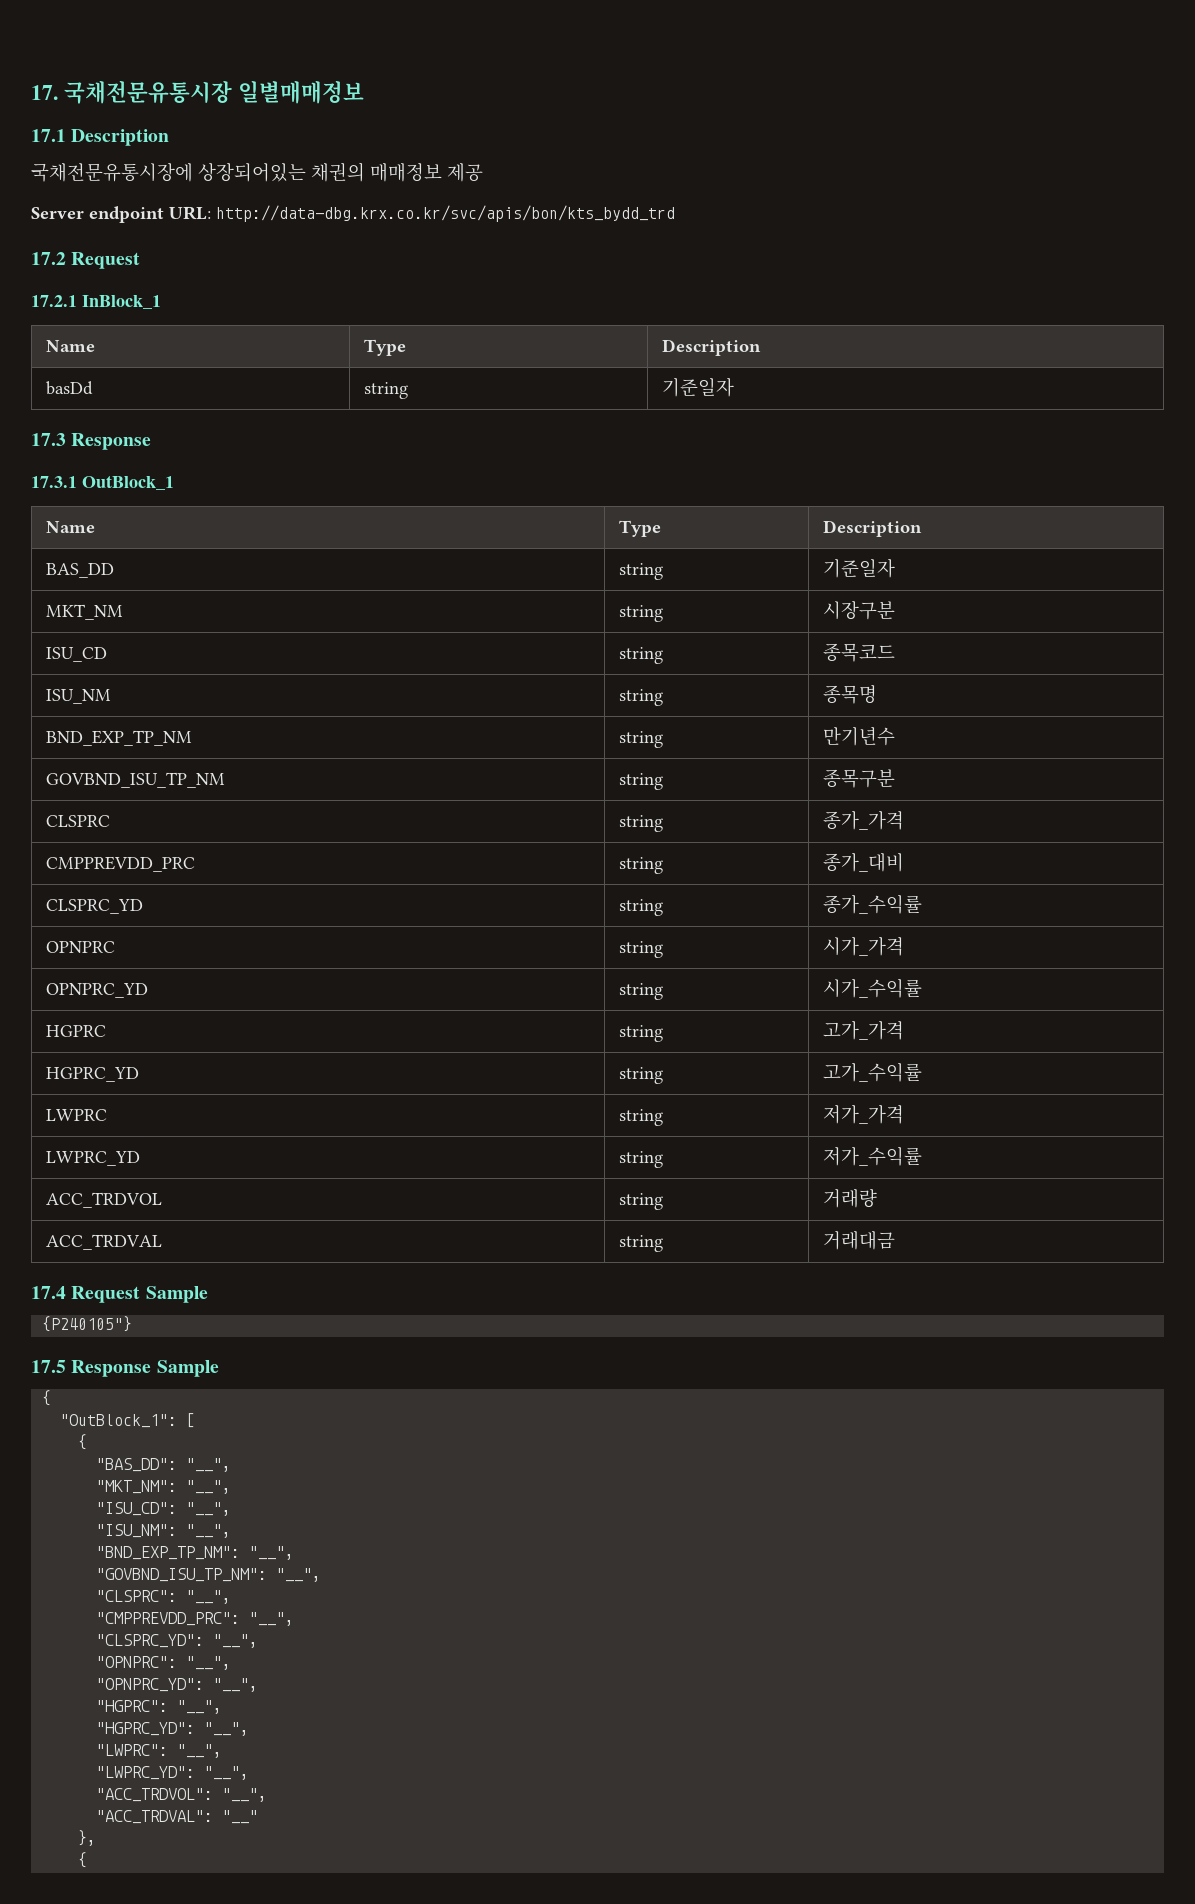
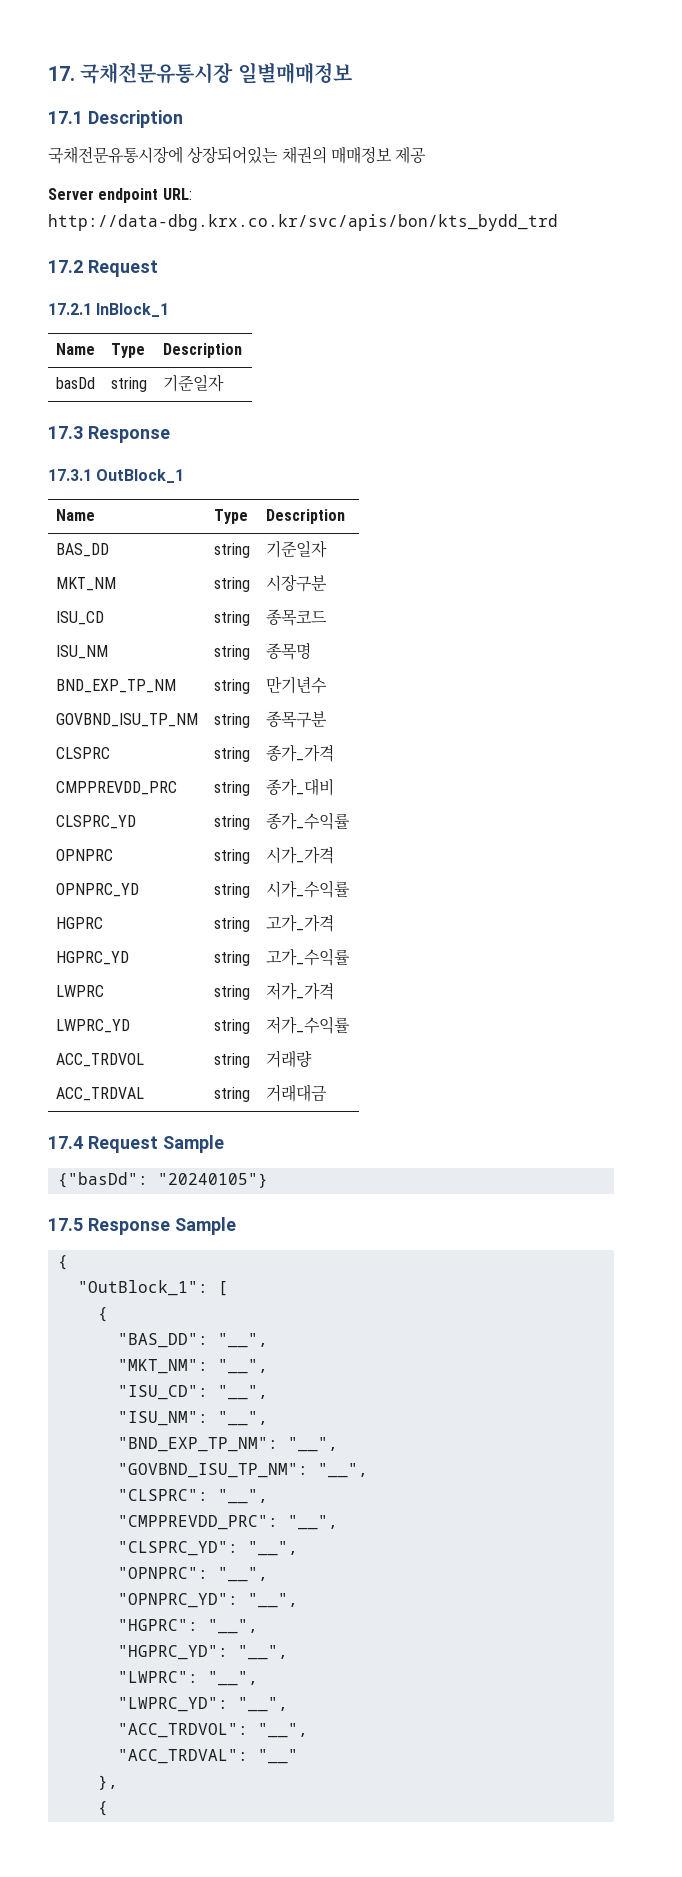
- {P240105"}
+ {"basDd": "20240105"}

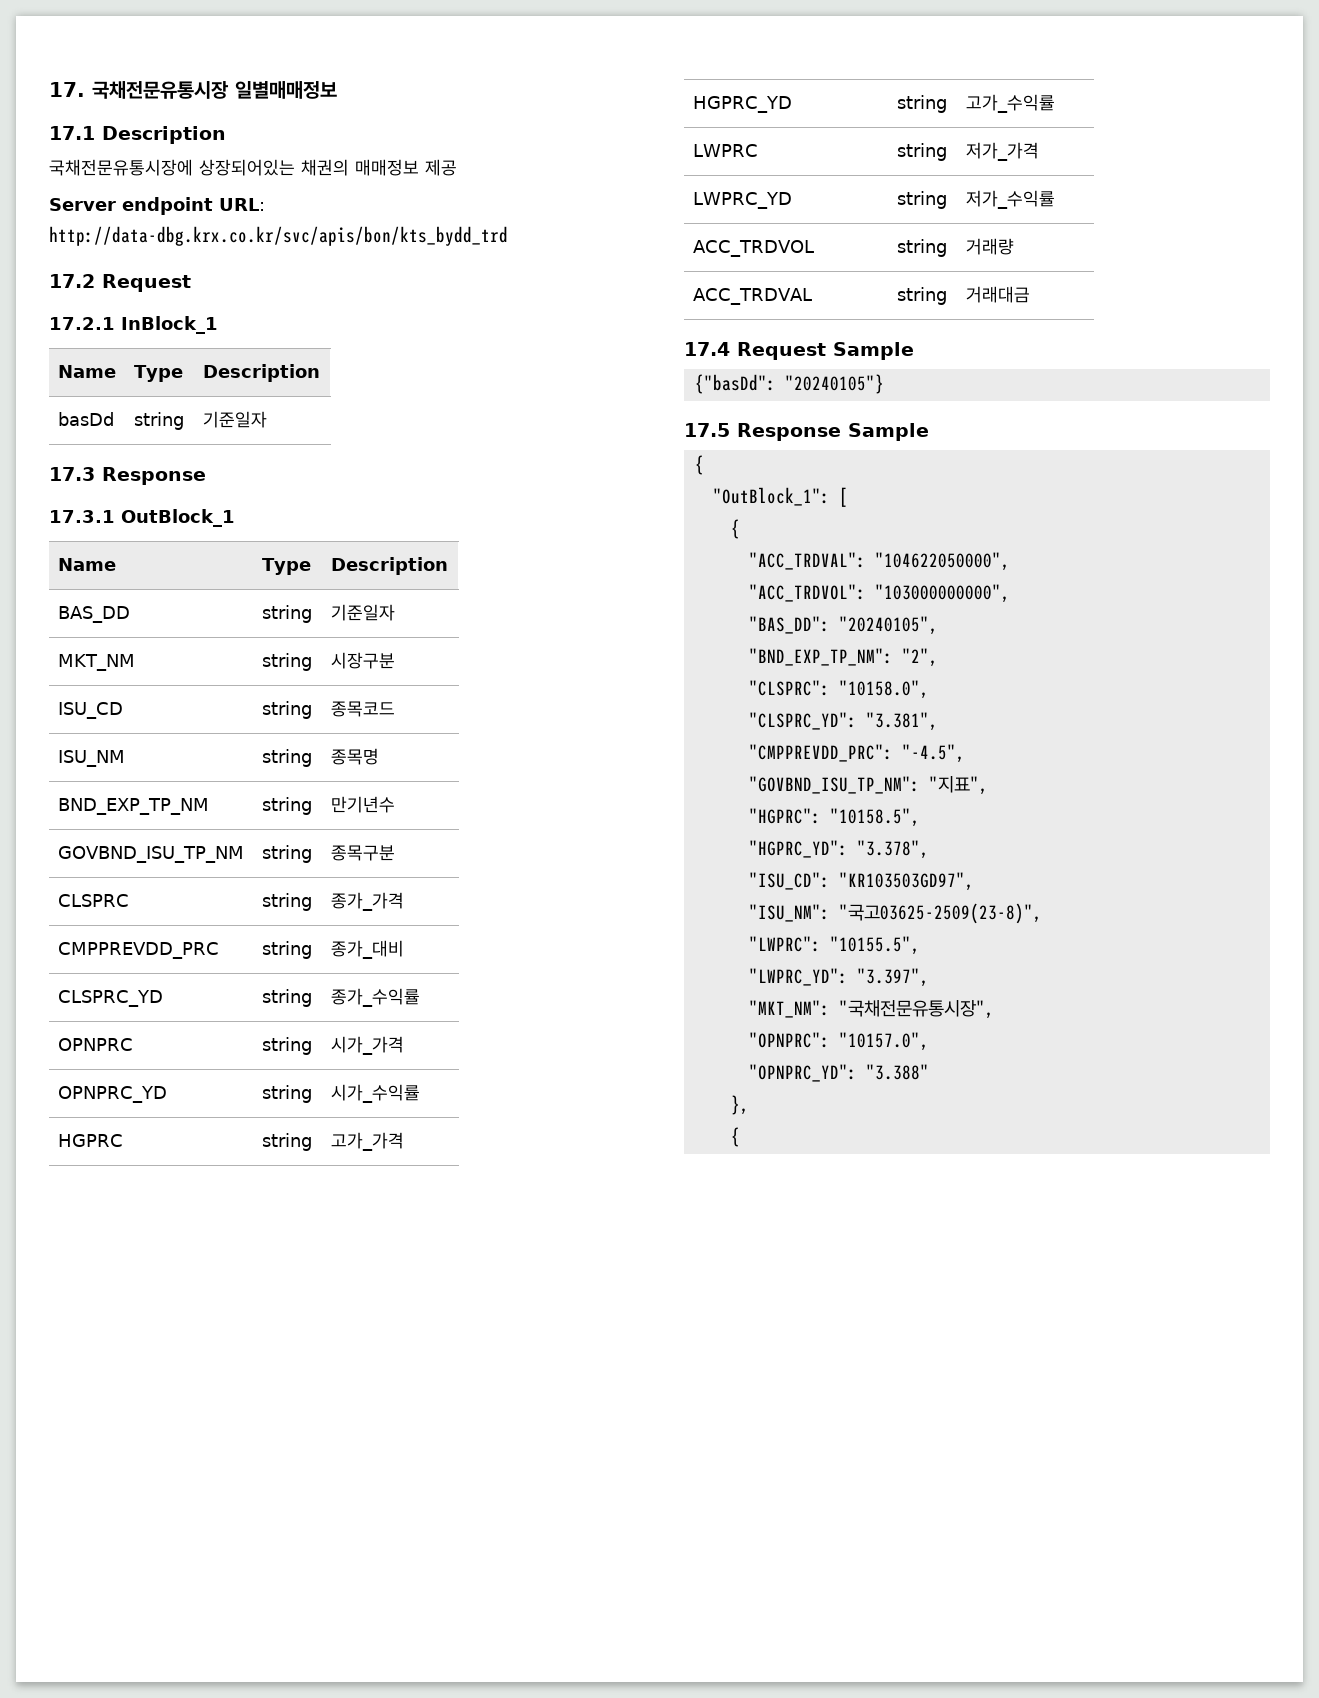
- "BAS_DD": "__",
- "MKT_NM": "__",
- "ISU_CD": "__",
- "ISU_NM": "__",
- "BND_EXP_TP_NM": "__",
- "GOVBND_ISU_TP_NM": "__",
- "CLSPRC": "__",
- "CMPPREVDD_PRC": "__",
- "CLSPRC_YD": "__",
+ "ACC_TRDVAL": "104622050000",
+ "ACC_TRDVOL": "103000000000",
+ "BAS_DD": "20240105",
+ "BND_EXP_TP_NM": "2",
+ "CLSPRC": "10158.0",
+ "CLSPRC_YD": "3.381",
+ "CMPPREVDD_PRC": "-4.5",
+ "GOVBND_ISU_TP_NM": "지표",
+ "HGPRC": "10158.5",
+ "HGPRC_YD": "3.378",
+ "ISU_CD": "KR103503GD97",
+ "ISU_NM": "국고03625-2509(23-8)",
+ "LWPRC": "10155.5",
+ "LWPRC_YD": "3.397",
+ "MKT_NM": "국채전문유통시장",
- "OPNPRC": "__",
+ "OPNPRC": "10157.0",
- "OPNPRC_YD": "__",
- "HGPRC": "__",
- "HGPRC_YD": "__",
- "LWPRC": "__",
- "LWPRC_YD": "__",
- "ACC_TRDVOL": "__",
- "ACC_TRDVAL": "__"
+ "OPNPRC_YD": "3.388"

